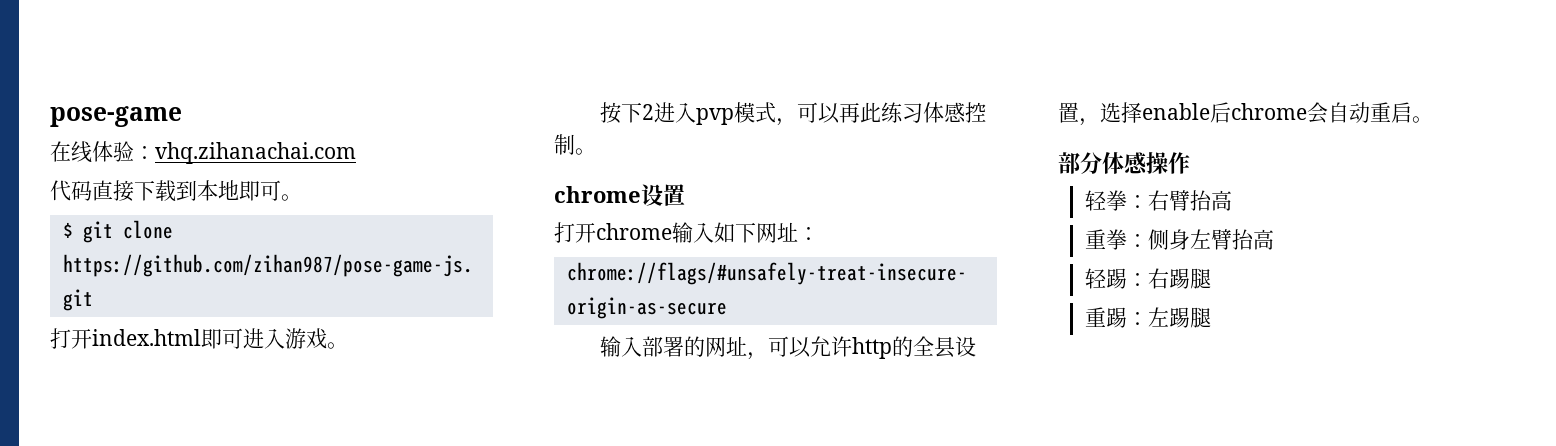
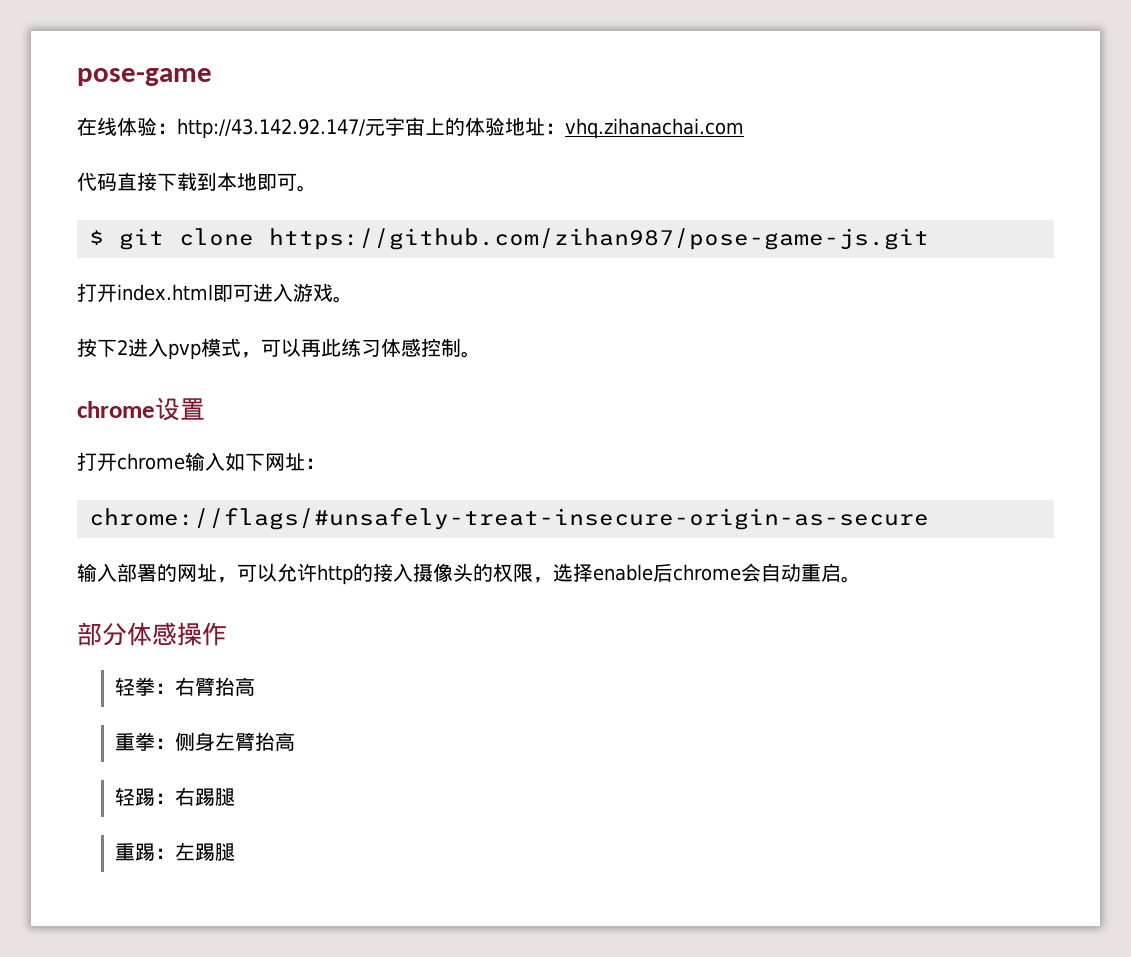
- 在线体验：vhq.zihanachai.com
+ 在线体验：http://43.142.92.147/元宇宙上的体验地址：vhq.zihanachai.com
- 输入部署的网址，可以允许http的全县设置，选择enable后chrome会自动重启。
+ 输入部署的网址，可以允许http的接入摄像头的权限，选择enable后chrome会自动重启。

